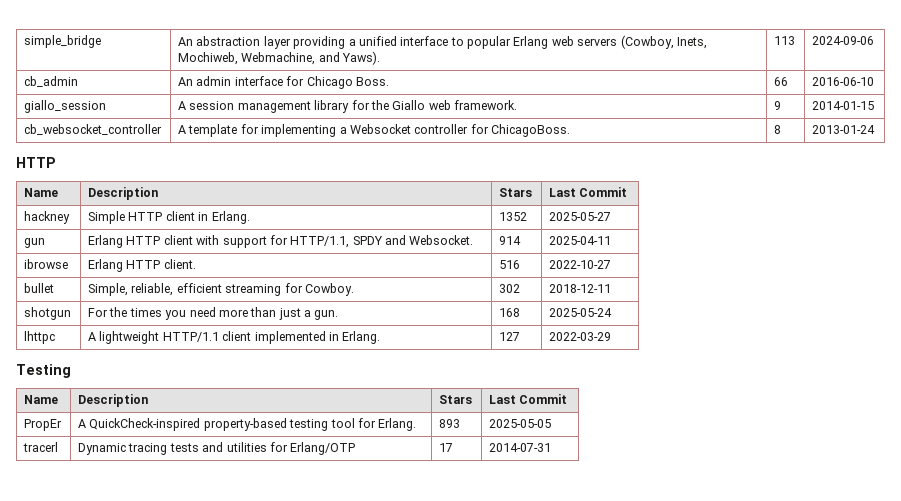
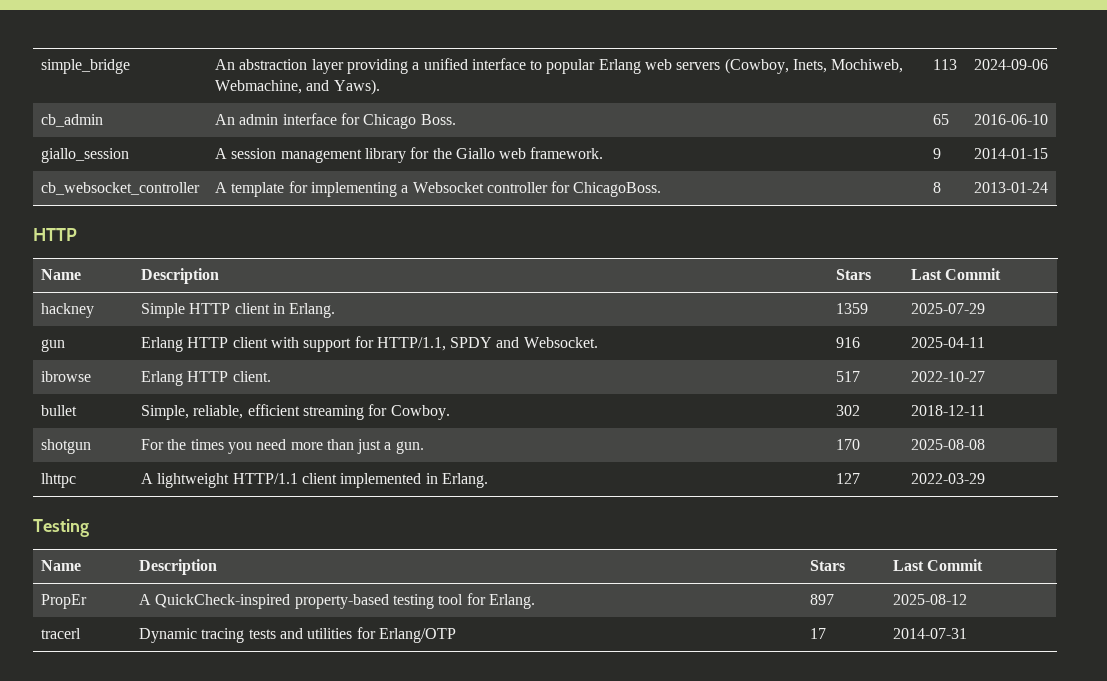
- cb_admin | An admin interface for Chicago Boss. | 66 | 2016-06-10
+ cb_admin | An admin interface for Chicago Boss. | 65 | 2016-06-10
- hackney | Simple HTTP client in Erlang. | 1352 | 2025-05-27
+ hackney | Simple HTTP client in Erlang. | 1359 | 2025-07-29
- gun | Erlang HTTP client with support for HTTP/1.1, SPDY and Websocket. | 914 | 2025-04-11
+ gun | Erlang HTTP client with support for HTTP/1.1, SPDY and Websocket. | 916 | 2025-04-11
- ibrowse | Erlang HTTP client. | 516 | 2022-10-27
+ ibrowse | Erlang HTTP client. | 517 | 2022-10-27
- shotgun | For the times you need more than just a gun. | 168 | 2025-05-24
+ shotgun | For the times you need more than just a gun. | 170 | 2025-08-08
- PropEr | A QuickCheck-inspired property-based testing tool for Erlang. | 893 | 2025-05-05
+ PropEr | A QuickCheck-inspired property-based testing tool for Erlang. | 897 | 2025-08-12

